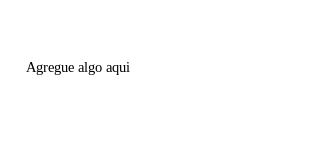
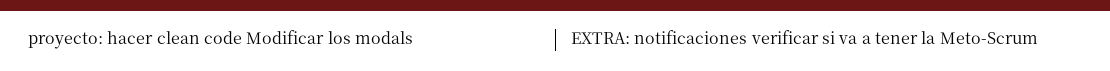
- Agregue algo aqui
+ proyecto: hacer clean code Modificar los modals
+ EXTRA: notificaciones verificar si va a tener la Meto-Scrum

